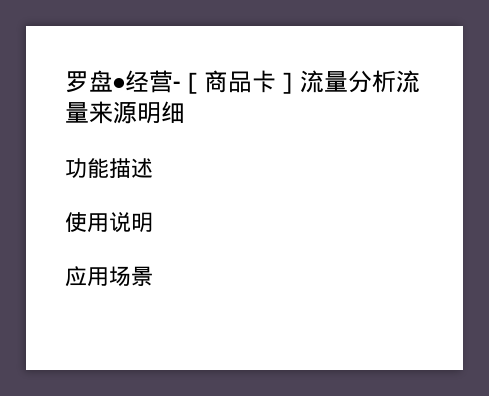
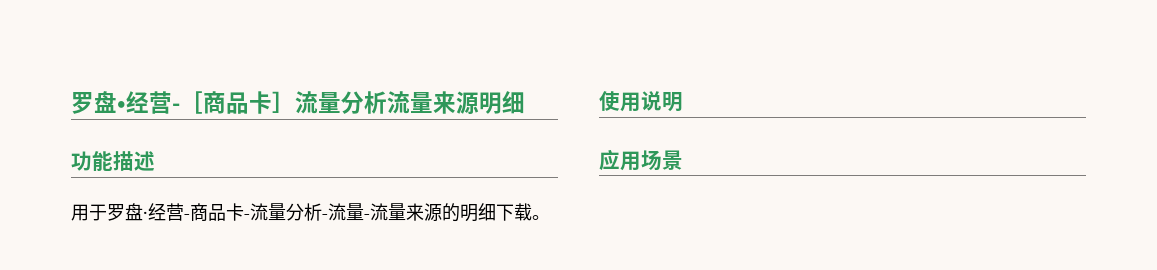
+ 用于罗盘·经营-商品卡-流量分析-流量-流量来源的明细下载。

